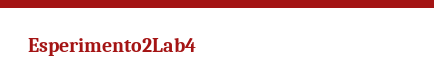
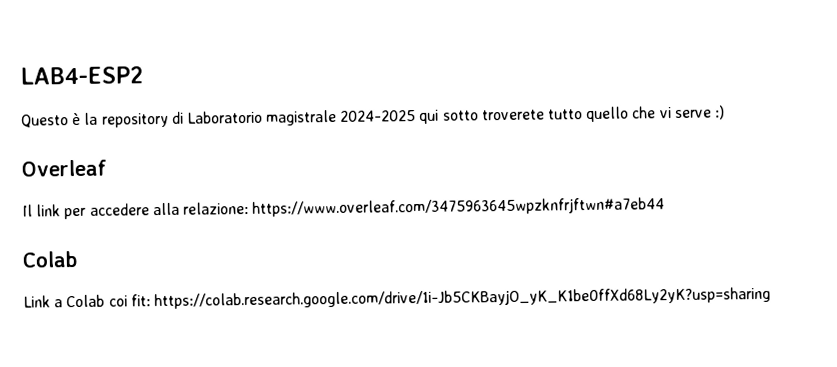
- Esperimento2Lab4
+ LAB4-ESP2
+ Questo è la repository di Laboratorio magistrale 2024-2025 qui sotto troverete tutto quello che vi serve :)
+ Overleaf
+ Il link per accedere alla relazione: https://www.overleaf.com/3475963645wpzknfrjftwn#a7eb44
+ Colab
+ Link a Colab coi fit: https://colab.research.google.com/drive/1i-Jb5CKBayjO_yK_K1be0ffXd68Ly2yK?usp=sharing

